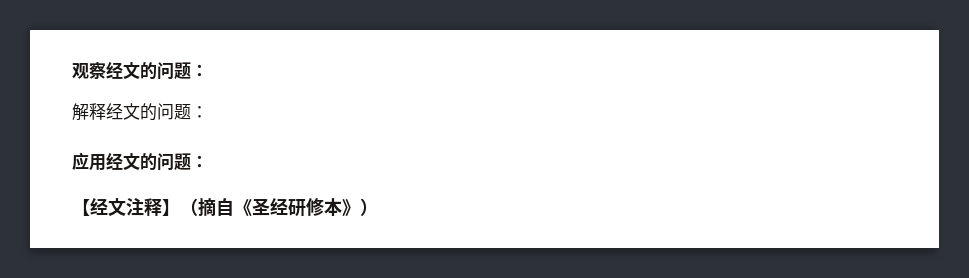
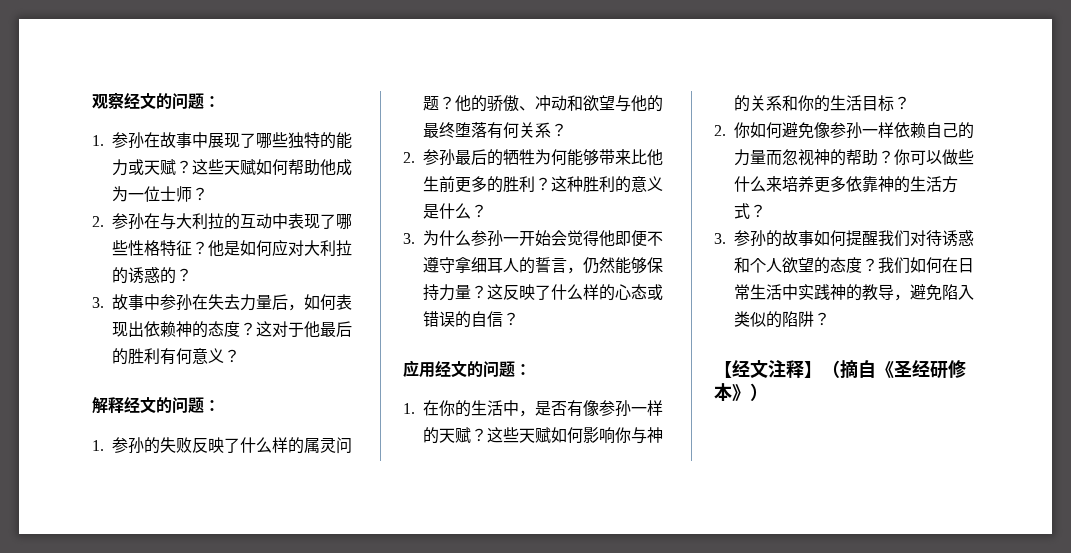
+ 1.参孙在故事中展现了哪些独特的能力或天赋？这些天赋如何帮助他成为一位士师？
+ 2.参孙在与大利拉的互动中表现了哪些性格特征？他是如何应对大利拉的诱惑的？
+ 3.故事中参孙在失去力量后，如何表现出依赖神的态度？这对于他最后的胜利有何意义？
  解释经文的问题：
+ 1.参孙的失败反映了什么样的属灵问题？他的骄傲、冲动和欲望与他的最终堕落有何关系？
+ 2.参孙最后的牺牲为何能够带来比他生前更多的胜利？这种胜利的意义是什么？
+ 3.为什么参孙一开始会觉得他即便不遵守拿细耳人的誓言，仍然能够保持力量？这反映了什么样的心态或错误的自信？
  应用经文的问题：
+ 1.在你的生活中，是否有像参孙一样的天赋？这些天赋如何影响你与神的关系和你的生活目标？
+ 2.你如何避免像参孙一样依赖自己的力量而忽视神的帮助？你可以做些什么来培养更多依靠神的生活方式？
+ 3.参孙的故事如何提醒我们对待诱惑和个人欲望的态度？我们如何在日常生活中实践神的教导，避免陷入类似的陷阱？

